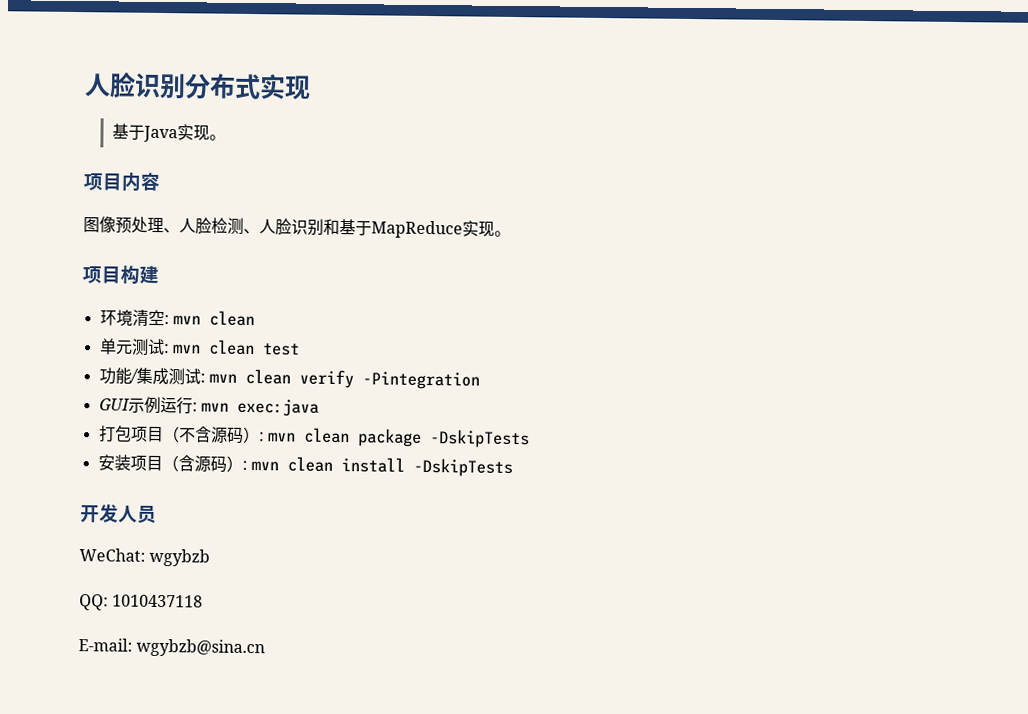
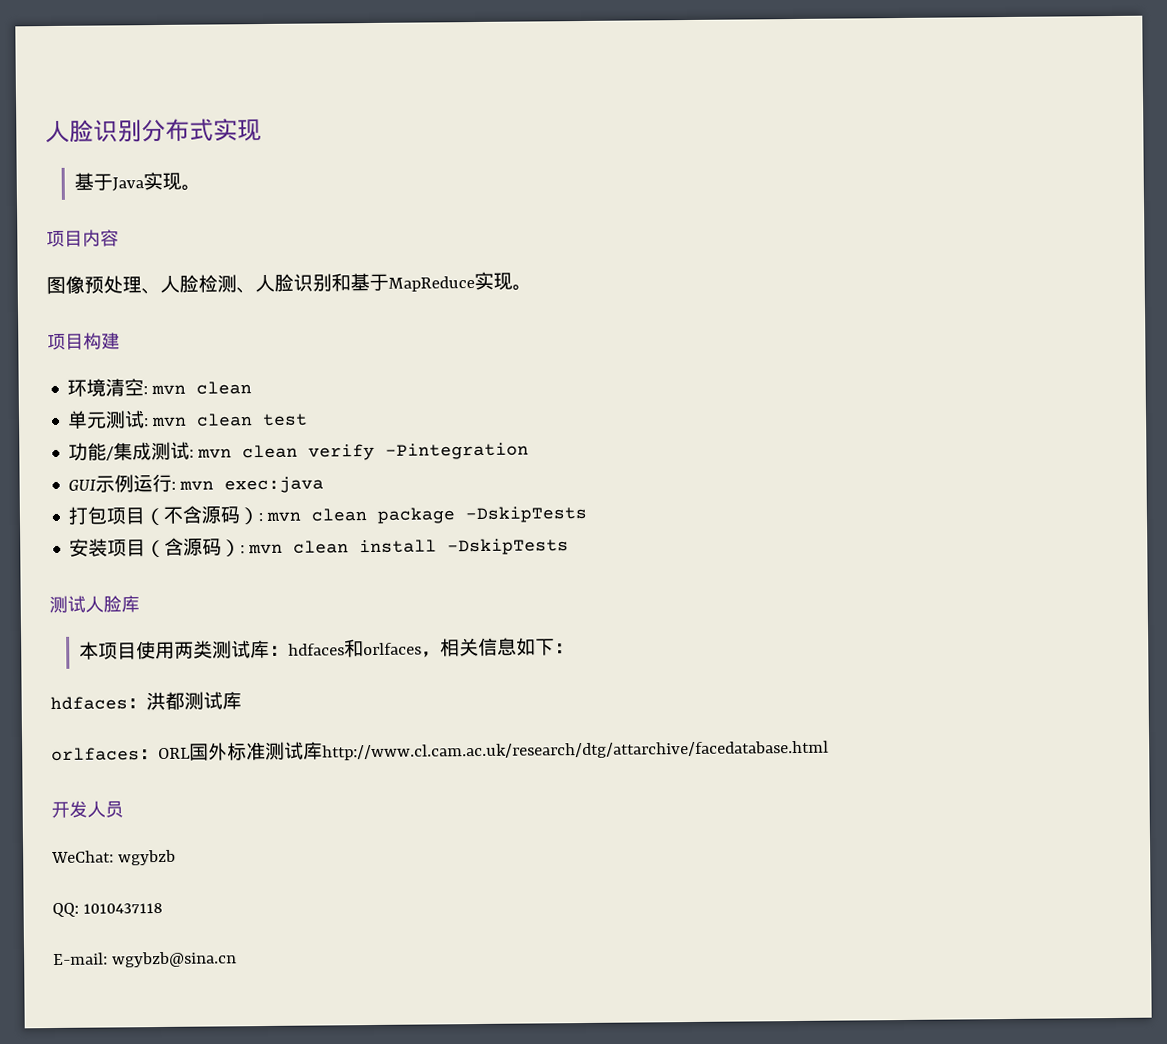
+ 测试人脸库
+ 本项目使用两类测试库：hdfaces和orlfaces，相关信息如下：
+ hdfaces：洪都测试库
+ orlfaces：ORL国外标准测试库http://www.cl.cam.ac.uk/research/dtg/attarchive/facedatabase.html

